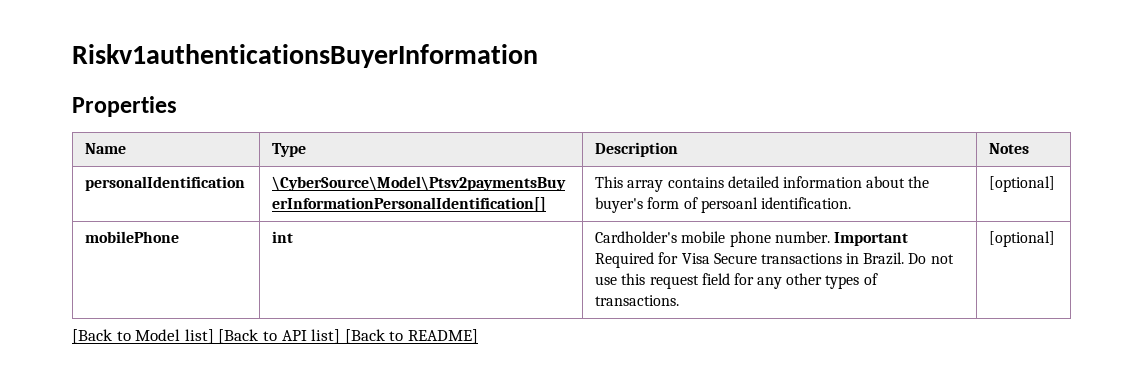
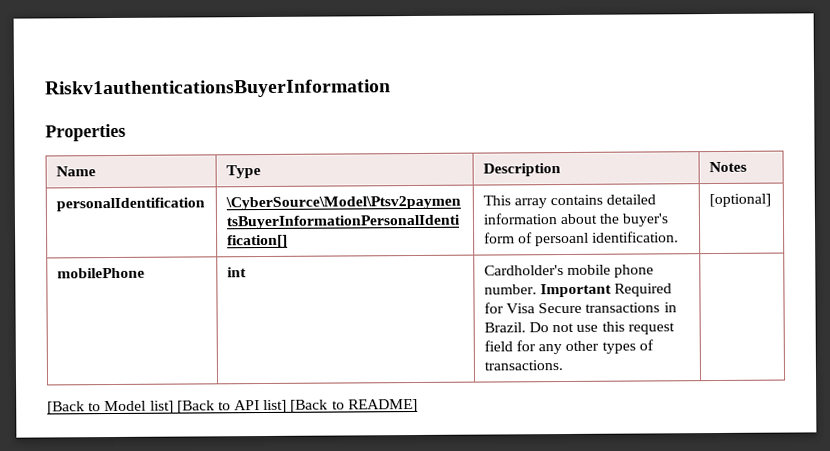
- mobilePhone | int | Cardholder's mobile phone number. Important Required for Visa Secure transactions in Brazil. Do not use this request field for any other types of transactions. | [optional]
+ mobilePhone | int | Cardholder's mobile phone number. Important Required for Visa Secure transactions in Brazil. Do not use this request field for any other types of transactions. |

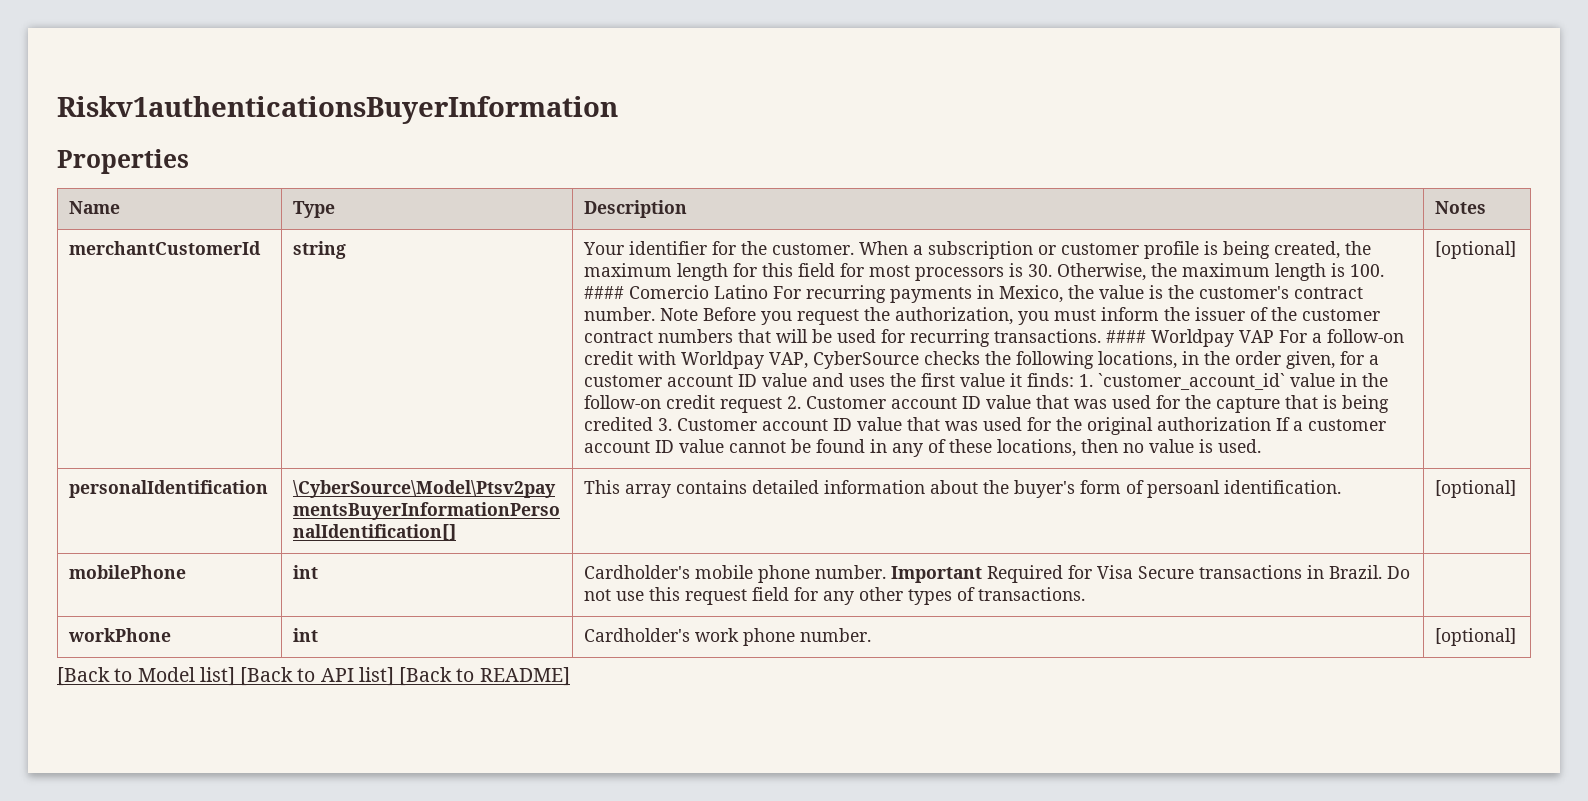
+ merchantCustomerId | string | Your identifier for the customer. When a subscription or customer profile is being created, the maximum length for this field for most processors is 30. Otherwise, the maximum length is 100. #### Comercio Latino For recurring payments in Mexico, the value is the customer's contract number. Note Before you request the authorization, you must inform the issuer of the customer contract numbers that will be used for recurring transactions. #### Worldpay VAP For a follow-on credit with Worldpay VAP, CyberSource checks the following locations, in the order given, for a customer account ID value and uses the first value it finds: 1. `customer_account_id` value in the follow-on credit request 2. Customer account ID value that was used for the capture that is being credited 3. Customer account ID value that was used for the original authorization If a customer account ID value cannot be found in any of these locations, then no value is used. | [optional]
+ workPhone | int | Cardholder's work phone number. | [optional]

